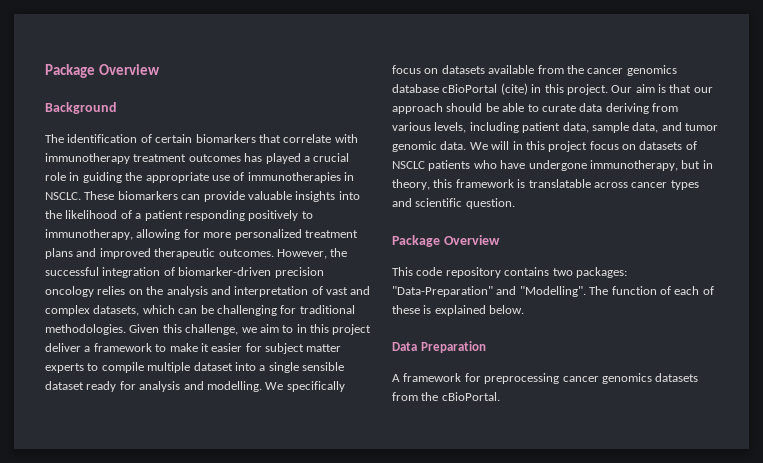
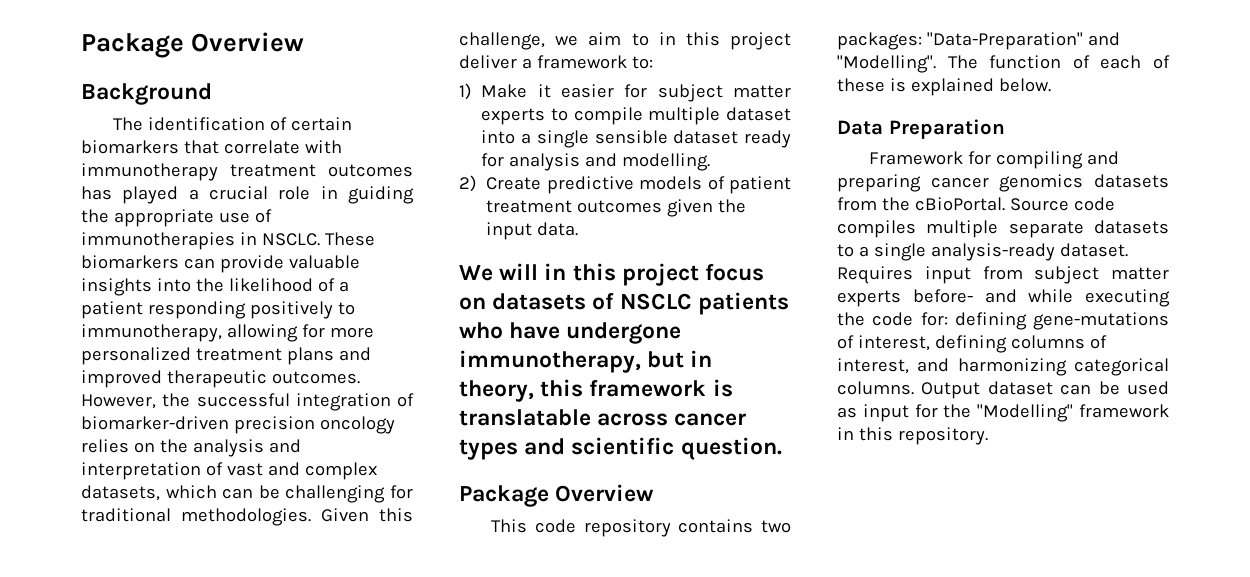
- Given this challenge, we aim to in this project deliver a framework to make it easier for subject matter experts to compile multiple dataset into a single sensible dataset ready for analysis and modelling. We specifically focus on datasets available from the cancer genomics database cBioPortal (cite) in this project. Our aim is that our approach should be able to curate data deriving from various levels, including patient data, sample data, and tumor genomic data. We will in this project focus on datasets of NSCLC patients who have undergone immunotherapy, but in theory, this framework is translatable across cancer types and scientific question.
+ Given this challenge, we aim to in this project deliver a framework to:
+ 1) Make it easier for subject matter experts to compile multiple dataset into a single sensible dataset ready for analysis and modelling.
+ 2) Create predictive models of patient treatment outcomes given the input data.
+ We will in this project focus on datasets of NSCLC patients who have undergone immunotherapy, but in theory, this framework is translatable across cancer types and scientific question.
- A framework for preprocessing cancer genomics datasets from the cBioPortal.
+ Framework for compiling and preparing cancer genomics datasets from the cBioPortal.
+ Source code compiles multiple separate datasets to a single analysis-ready dataset. Requires input from subject matter experts before- and while executing the code for: defining gene-mutations of interest, defining columns of interest, and harmonizing categorical columns. Output dataset can be used as input for the "Modelling" framework in this repository.

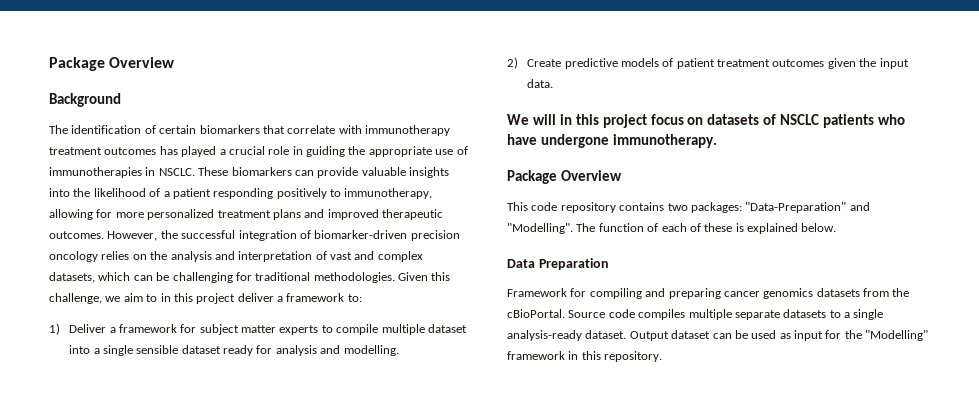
- 1) Make it easier for subject matter experts to compile multiple dataset into a single sensible dataset ready for analysis and modelling.
+ 1) Deliver a framework for subject matter experts to compile multiple dataset into a single sensible dataset ready for analysis and modelling.
- We will in this project focus on datasets of NSCLC patients who have undergone immunotherapy, but in theory, this framework is translatable across cancer types and scientific question.
+ We will in this project focus on datasets of NSCLC patients who have undergone immunotherapy.
- Requires input from subject matter experts before- and while executing the code for: defining gene-mutations of interest, defining columns of interest, and harmonizing categorical columns.

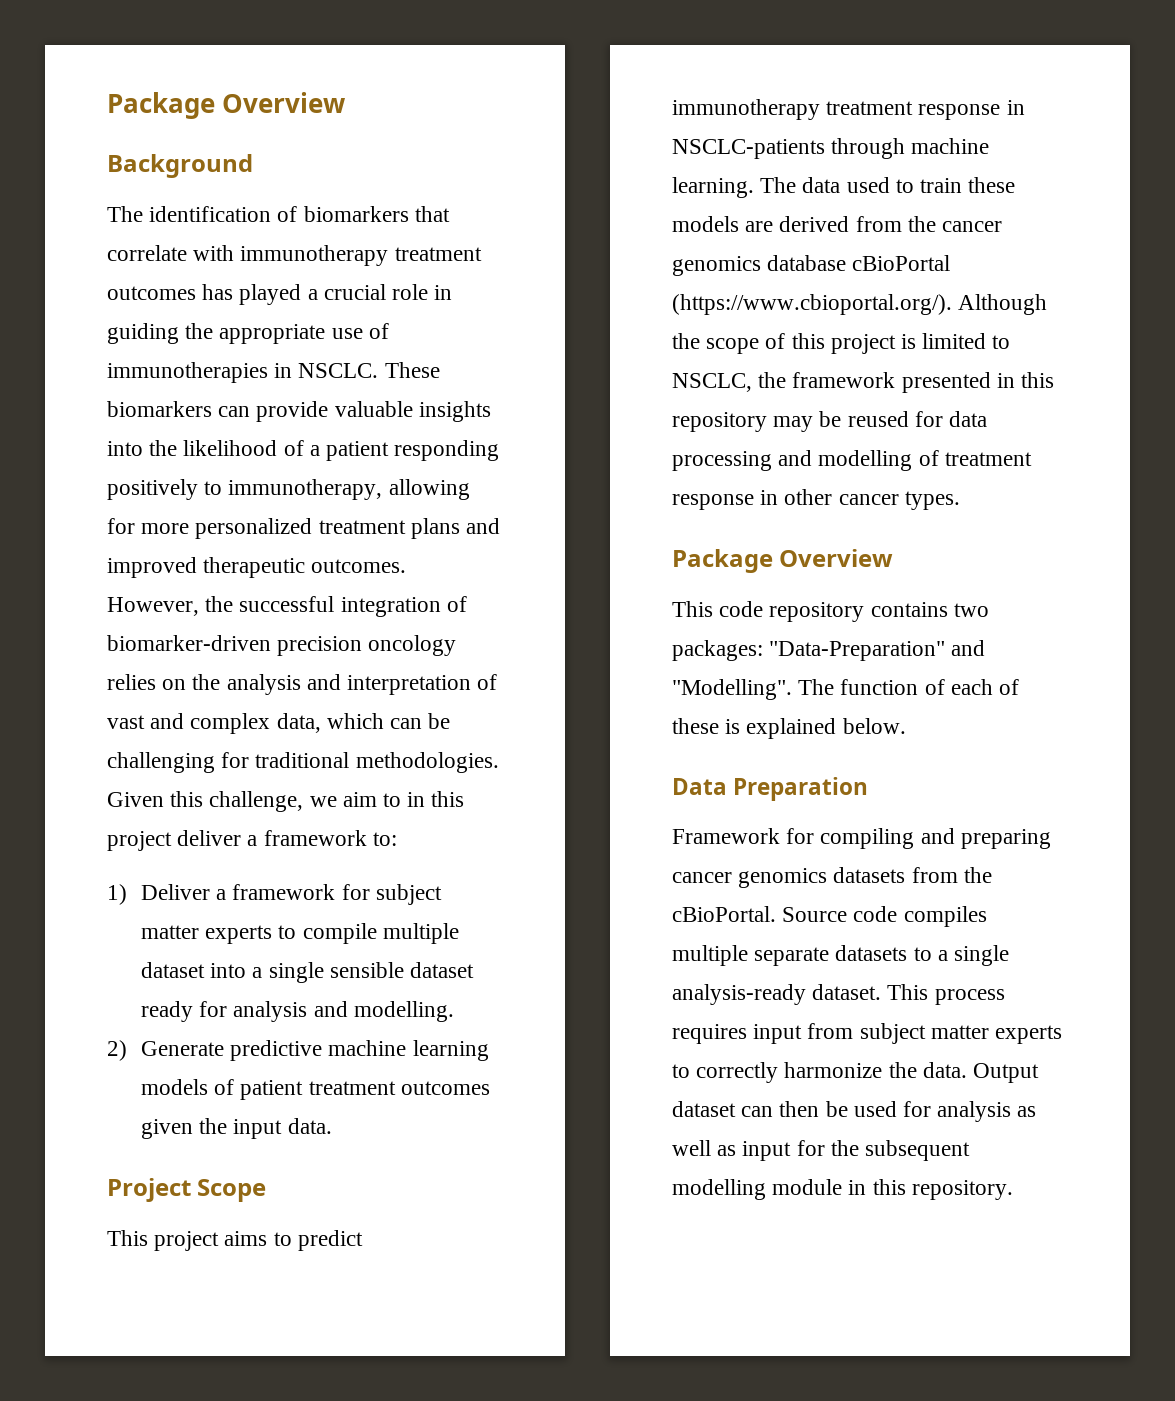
- The identification of certain biomarkers that correlate with immunotherapy treatment outcomes has played a crucial role in guiding the appropriate use of immunotherapies in NSCLC.
+ The identification of biomarkers that correlate with immunotherapy treatment outcomes has played a crucial role in guiding the appropriate use of immunotherapies in NSCLC.
- However, the successful integration of biomarker-driven precision oncology relies on the analysis and interpretation of vast and complex datasets, which can be challenging for traditional methodologies.
+ However, the successful integration of biomarker-driven precision oncology relies on the analysis and interpretation of vast and complex data, which can be challenging for traditional methodologies.
- 2) Create predictive models of patient treatment outcomes given the input data.
+ 2) Generate predictive machine learning models of patient treatment outcomes given the input data.
- We will in this project focus on datasets of NSCLC patients who have undergone immunotherapy.
+ Project Scope
+ This project aims to predict immunotherapy treatment response in NSCLC-patients through machine learning. The data used to train these models are derived from the cancer genomics database cBioPortal (https://www.cbioportal.org/). Although the scope of this project is limited to NSCLC, the framework presented in this repository may be reused for data processing and modelling of treatment response in other cancer types.
+ This process requires input from subject matter experts to correctly harmonize the data.
- Output dataset can be used as input for the "Modelling" framework in this repository.
+ Output dataset can then be used for analysis as well as input for the subsequent modelling module in this repository.

